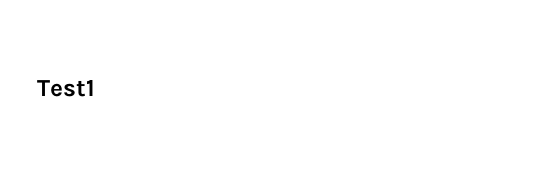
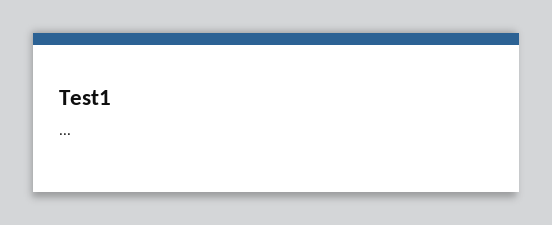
+ ...

